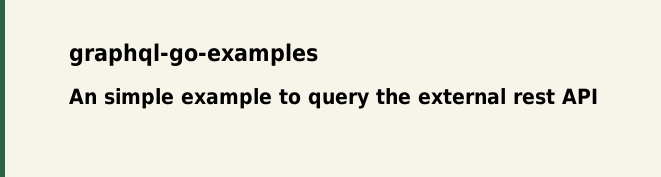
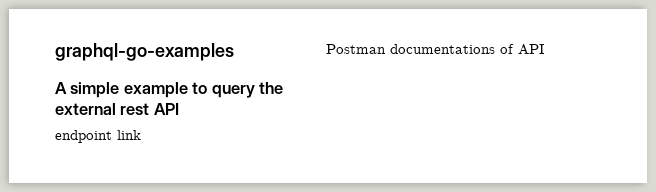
- An simple example to query the external rest API
+ A simple example to query the external rest API
+ endpoint link
+ Postman documentations of API

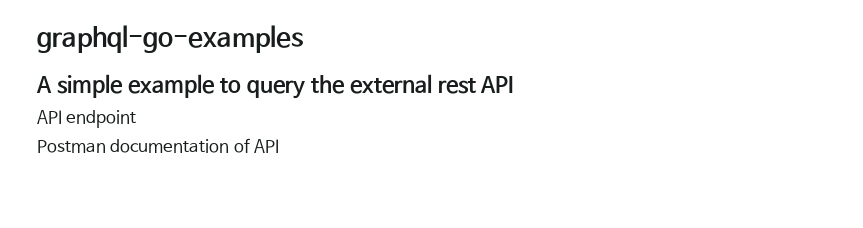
- endpoint link
+ API endpoint
- Postman documentations of API
+ Postman documentation of API

